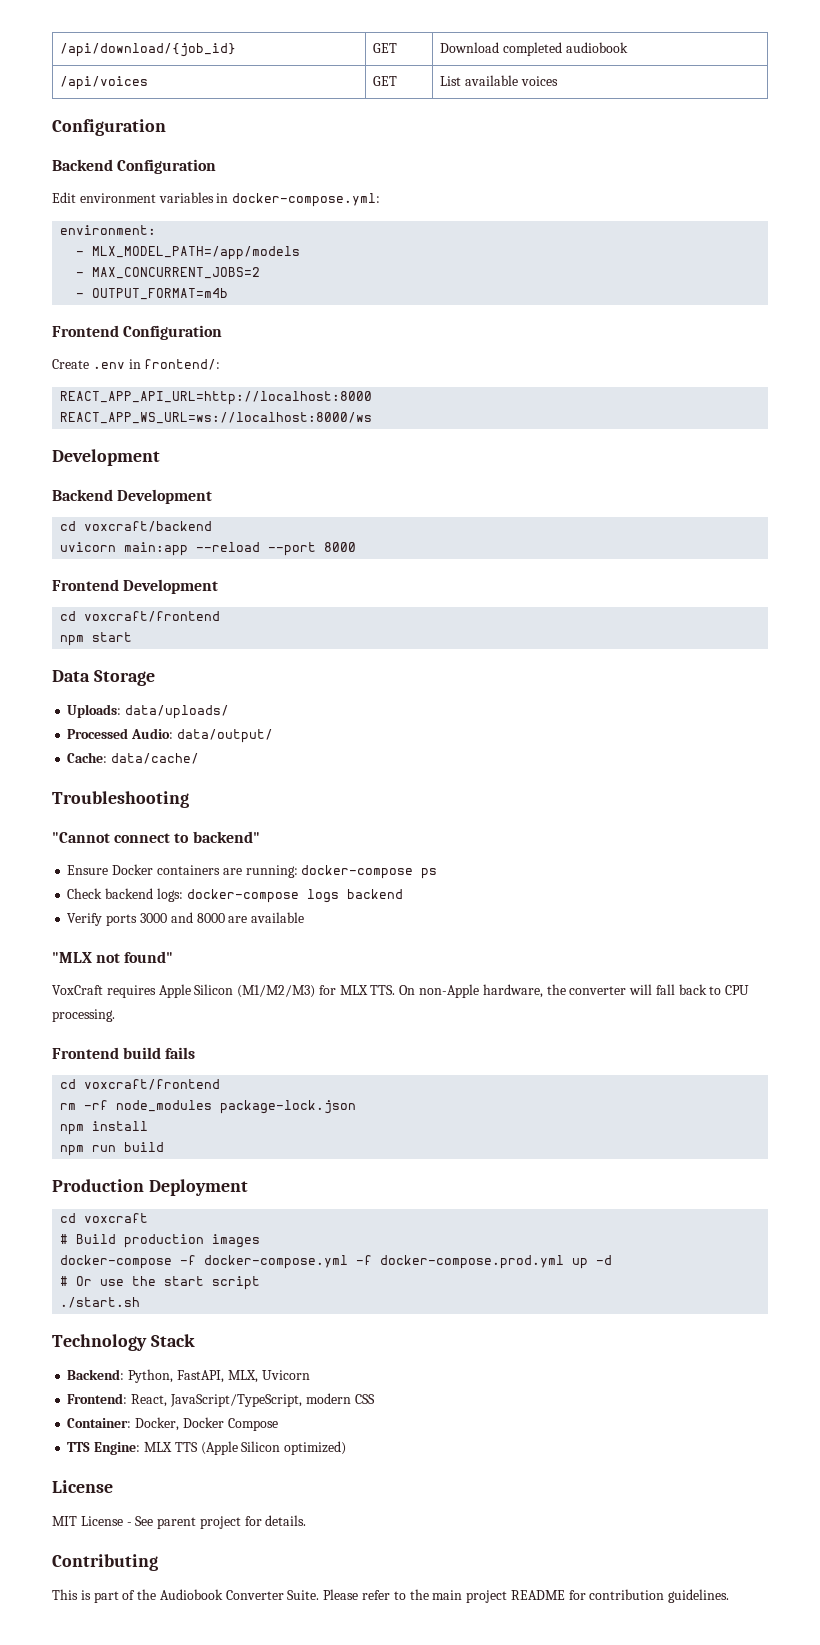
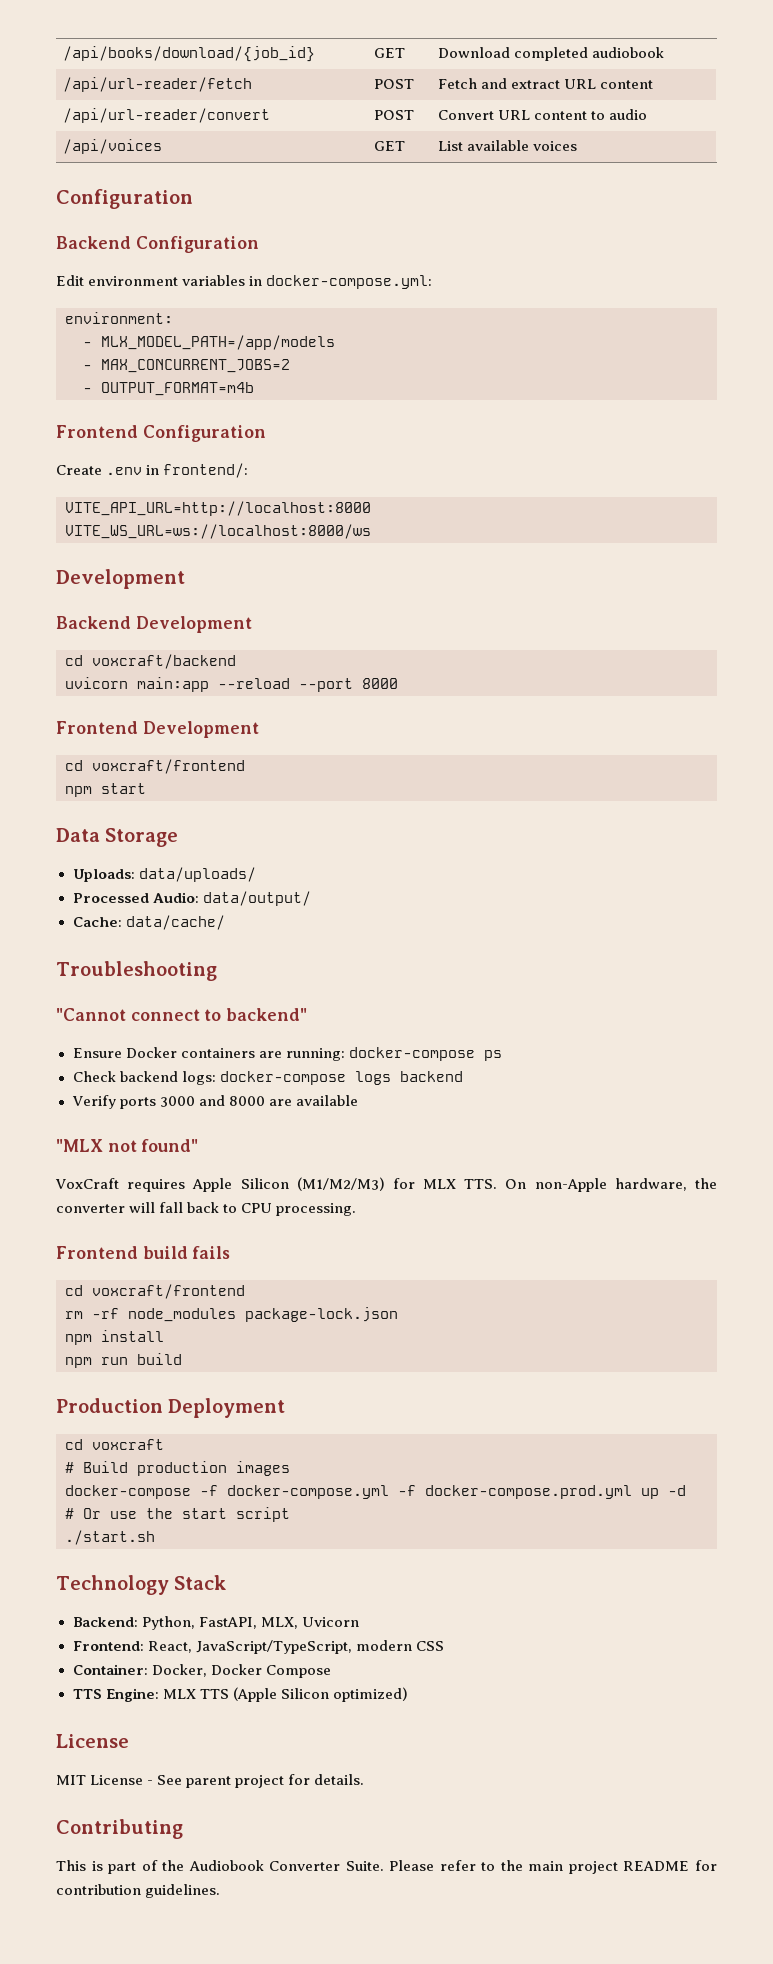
- /api/download/{job_id} | GET | Download completed audiobook
+ /api/books/download/{job_id} | GET | Download completed audiobook
+ /api/url-reader/fetch | POST | Fetch and extract URL content
+ /api/url-reader/convert | POST | Convert URL content to audio
- REACT_APP_API_URL=http://localhost:8000
- REACT_APP_WS_URL=ws://localhost:8000/ws
+ VITE_API_URL=http://localhost:8000
+ VITE_WS_URL=ws://localhost:8000/ws

